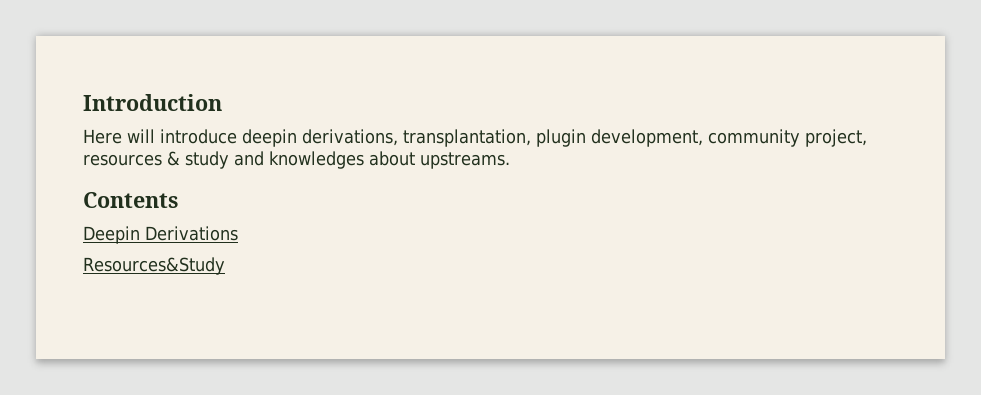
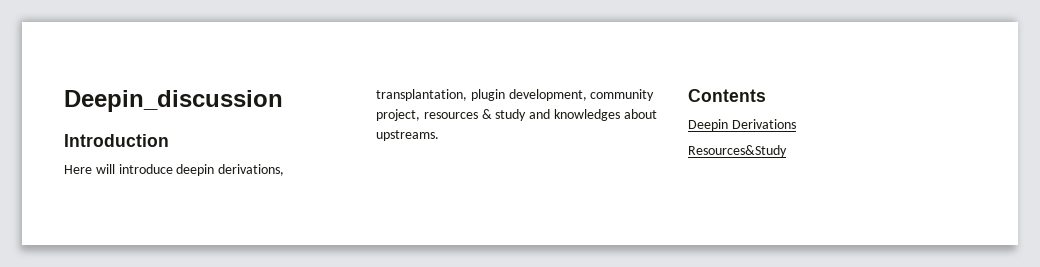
+ Deepin_discussion

